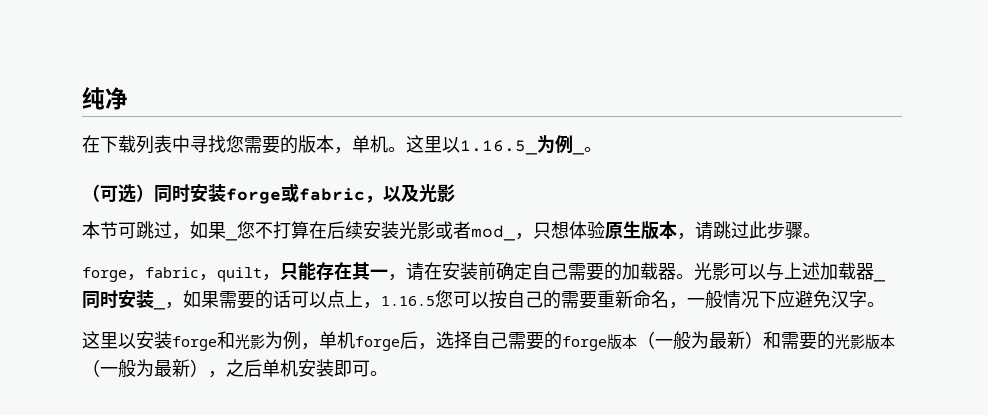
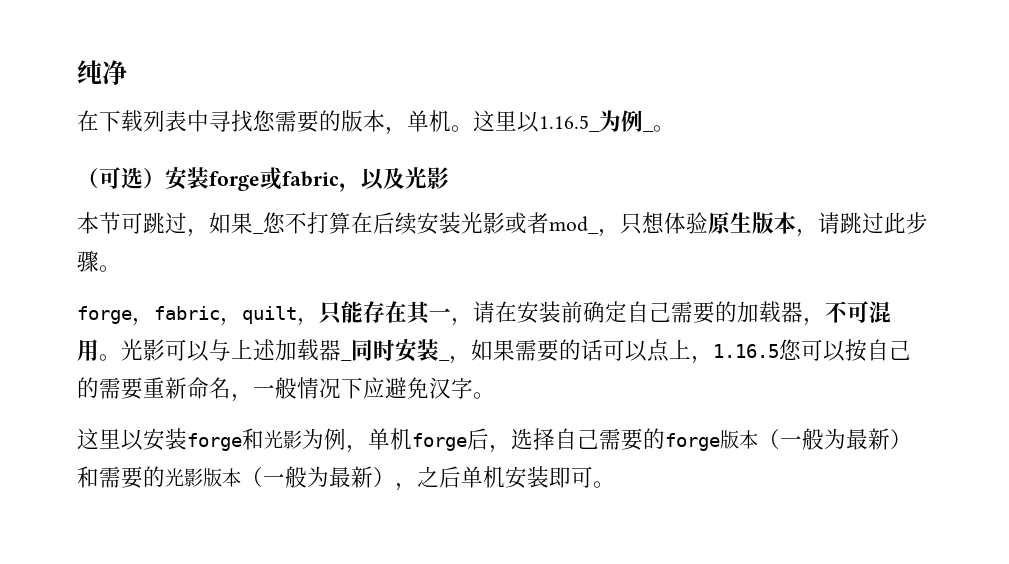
- （可选）同时安装forge或fabric，以及光影
+ （可选）安装forge或fabric，以及光影
- forge，fabric，quilt，只能存在其一，请在安装前确定自己需要的加载器。
+ forge，fabric，quilt，只能存在其一，请在安装前确定自己需要的加载器，不可混用。

